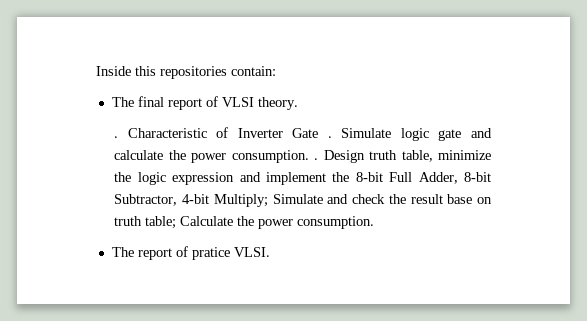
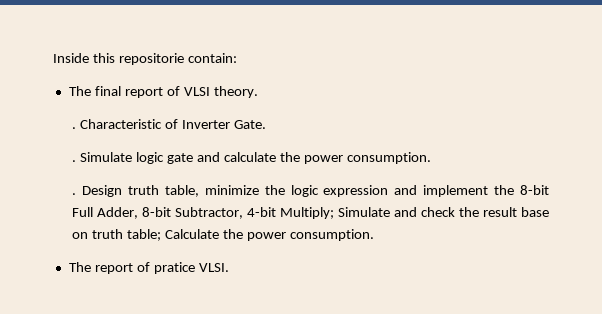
- Inside this repositories contain:
+ Inside this repositorie contain:
- Characteristic of Inverter Gate .
+ Characteristic of Inverter Gate.
+ .
- Simulate logic gate and calculate the power consumption. .
+ Simulate logic gate and calculate the power consumption.
+ .

